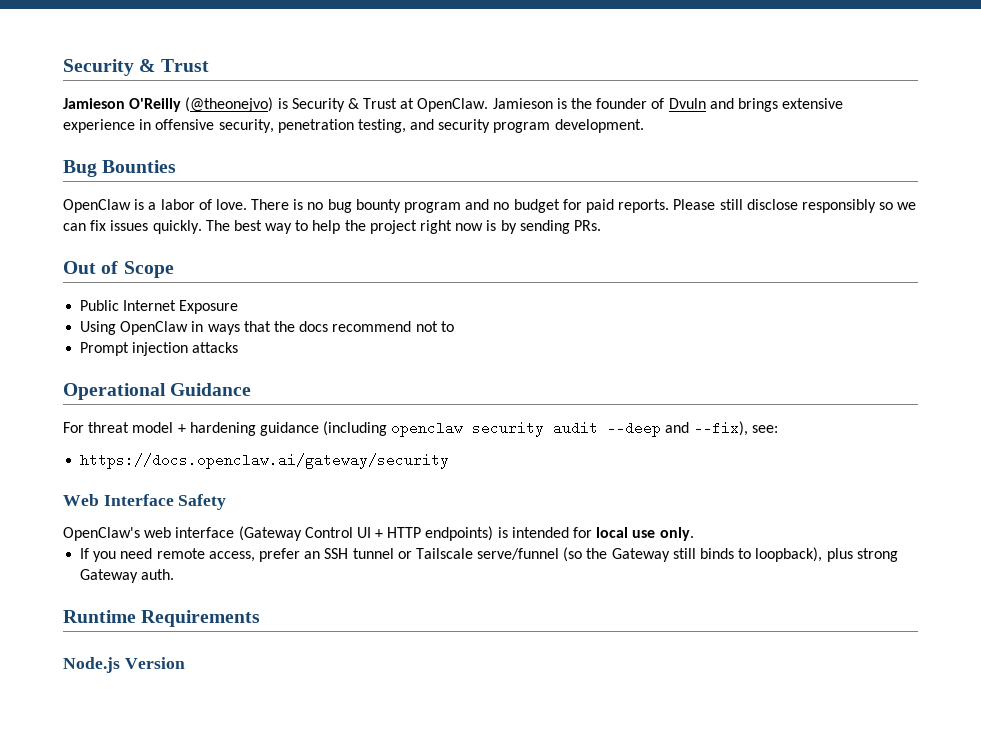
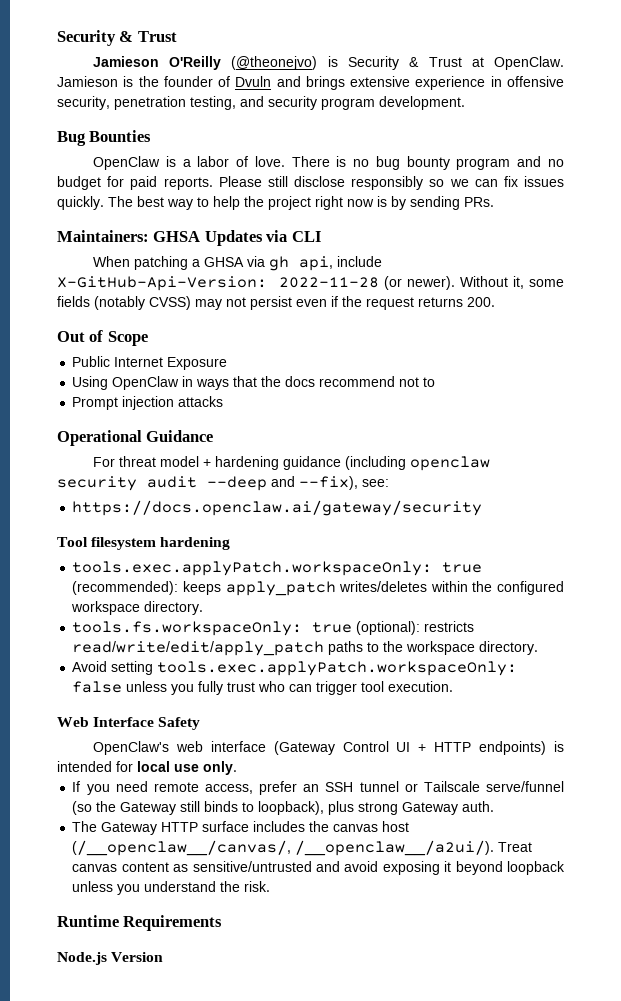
+ Maintainers: GHSA Updates via CLI
+ When patching a GHSA via gh api, include X-GitHub-Api-Version: 2022-11-28 (or newer). Without it, some fields (notably CVSS) may not persist even if the request returns 200.
+ Tool filesystem hardening
+ tools.exec.applyPatch.workspaceOnly: true (recommended): keeps apply_patch writes/deletes within the configured workspace directory.
+ tools.fs.workspaceOnly: true (optional): restricts read/write/edit/apply_patch paths to the workspace directory.
+ Avoid setting tools.exec.applyPatch.workspaceOnly: false unless you fully trust who can trigger tool execution.
+ The Gateway HTTP surface includes the canvas host (/__openclaw__/canvas/, /__openclaw__/a2ui/). Treat canvas content as sensitive/untrusted and avoid exposing it beyond loopback unless you understand the risk.

